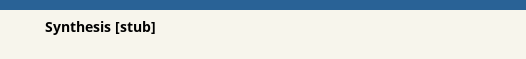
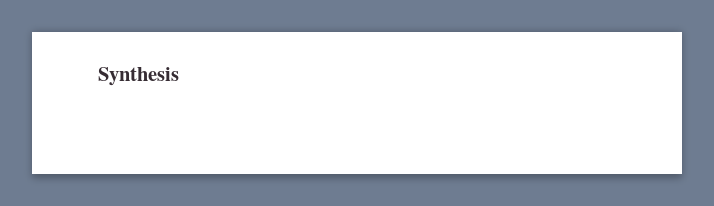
- Synthesis [stub]
+ Synthesis

